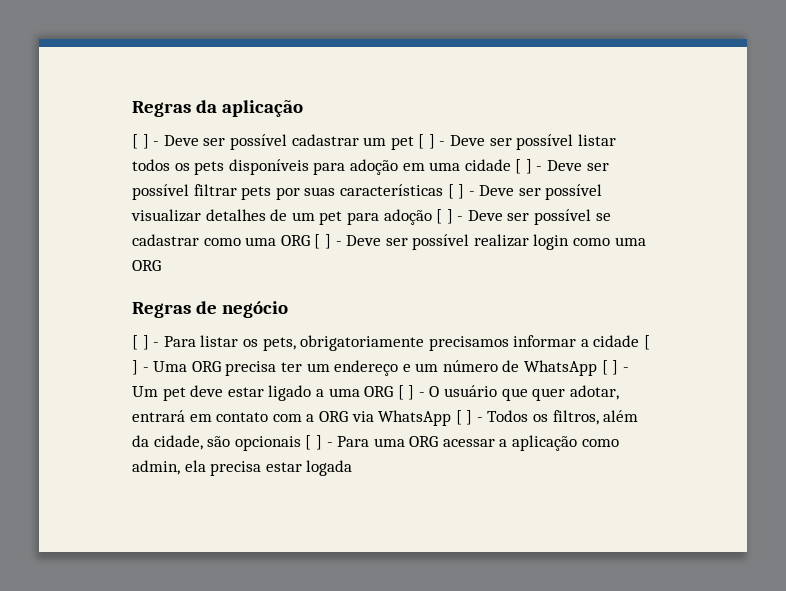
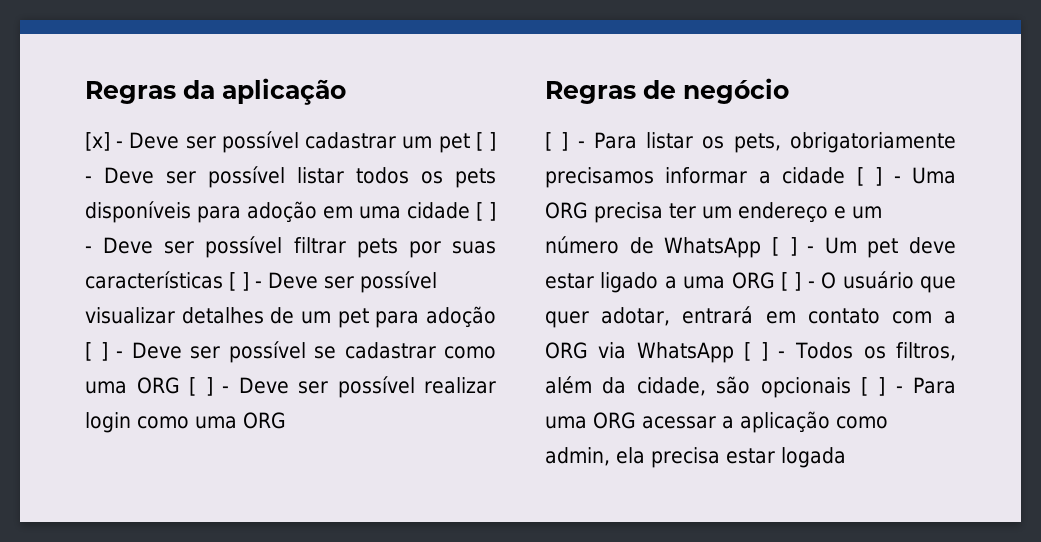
- [ ] - Deve ser possível cadastrar um pet [ ] - Deve ser possível listar todos os pets disponíveis para adoção em uma cidade [ ] - Deve ser possível filtrar pets por suas características [ ] - Deve ser possível visualizar detalhes de um pet para adoção [ ] - Deve ser possível se cadastrar como uma ORG [ ] - Deve ser possível realizar login como uma ORG
+ [x] - Deve ser possível cadastrar um pet [ ] - Deve ser possível listar todos os pets disponíveis para adoção em uma cidade [ ] - Deve ser possível filtrar pets por suas características [ ] - Deve ser possível visualizar detalhes de um pet para adoção [ ] - Deve ser possível se cadastrar como uma ORG [ ] - Deve ser possível realizar login como uma ORG

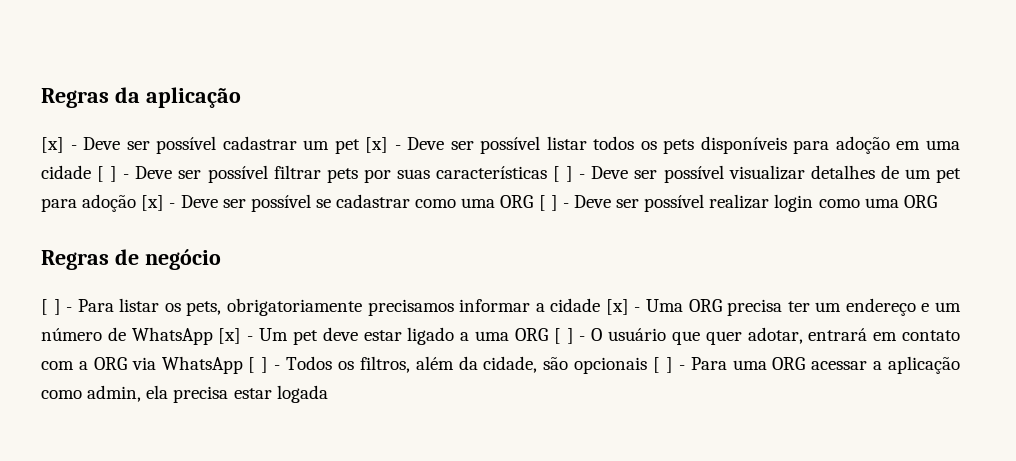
- [x] - Deve ser possível cadastrar um pet [ ] - Deve ser possível listar todos os pets disponíveis para adoção em uma cidade [ ] - Deve ser possível filtrar pets por suas características [ ] - Deve ser possível visualizar detalhes de um pet para adoção [ ] - Deve ser possível se cadastrar como uma ORG [ ] - Deve ser possível realizar login como uma ORG
+ [x] - Deve ser possível cadastrar um pet [x] - Deve ser possível listar todos os pets disponíveis para adoção em uma cidade [ ] - Deve ser possível filtrar pets por suas características [ ] - Deve ser possível visualizar detalhes de um pet para adoção [x] - Deve ser possível se cadastrar como uma ORG [ ] - Deve ser possível realizar login como uma ORG
- [ ] - Para listar os pets, obrigatoriamente precisamos informar a cidade [ ] - Uma ORG precisa ter um endereço e um número de WhatsApp [ ] - Um pet deve estar ligado a uma ORG [ ] - O usuário que quer adotar, entrará em contato com a ORG via WhatsApp [ ] - Todos os filtros, além da cidade, são opcionais [ ] - Para uma ORG acessar a aplicação como admin, ela precisa estar logada
+ [ ] - Para listar os pets, obrigatoriamente precisamos informar a cidade [x] - Uma ORG precisa ter um endereço e um número de WhatsApp [x] - Um pet deve estar ligado a uma ORG [ ] - O usuário que quer adotar, entrará em contato com a ORG via WhatsApp [ ] - Todos os filtros, além da cidade, são opcionais [ ] - Para uma ORG acessar a aplicação como admin, ela precisa estar logada

